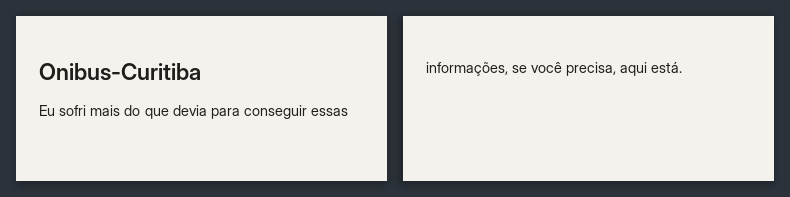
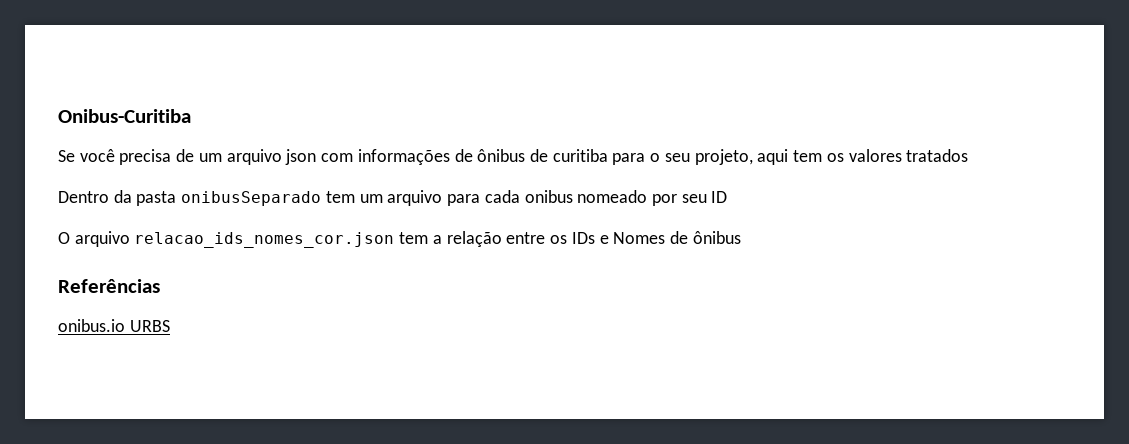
- Eu sofri mais do que devia para conseguir essas informações, se você precisa, aqui está.
+ Se você precisa de um arquivo json com informações de ônibus de curitiba para o seu projeto, aqui tem os valores tratados
+ Dentro da pasta onibusSeparado tem um arquivo para cada onibus nomeado por seu ID
+ O arquivo relacao_ids_nomes_cor.json tem a relação entre os IDs e Nomes de ônibus
+ Referências
+ onibus.io URBS

